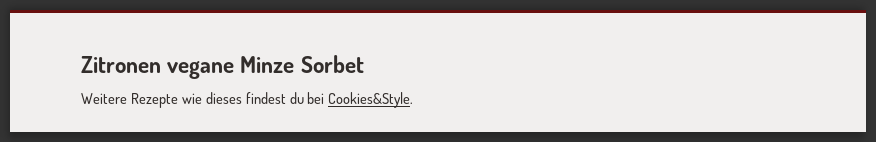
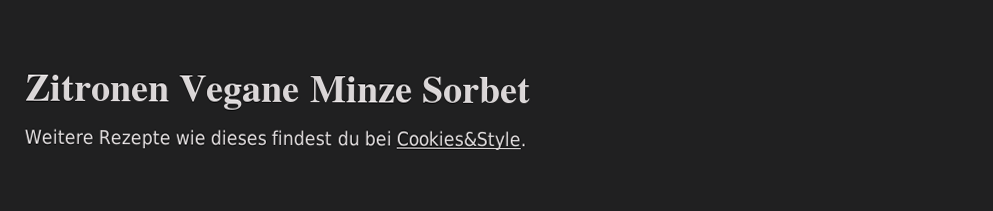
- Zitronen vegane Minze Sorbet
+ Zitronen Vegane Minze Sorbet

